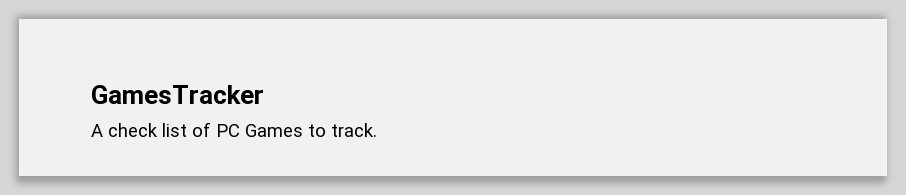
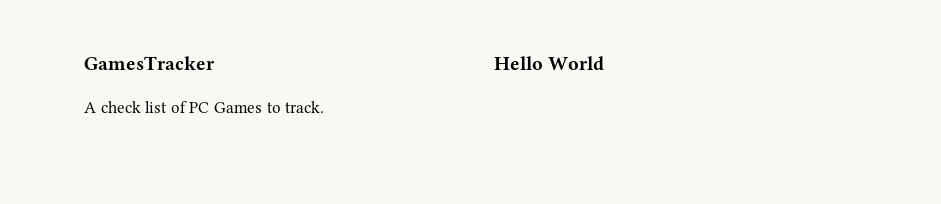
+ Hello World

